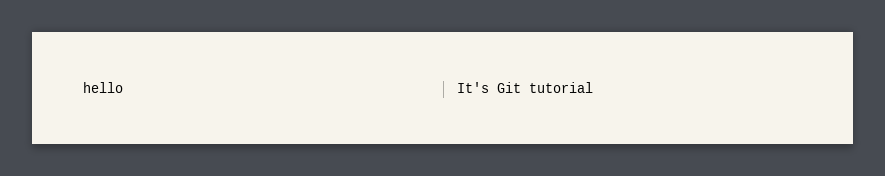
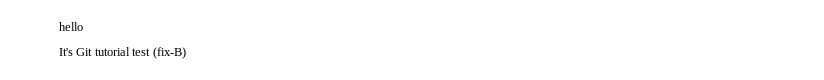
- It's Git tutorial
+ It's Git tutorial test (fix-B)

